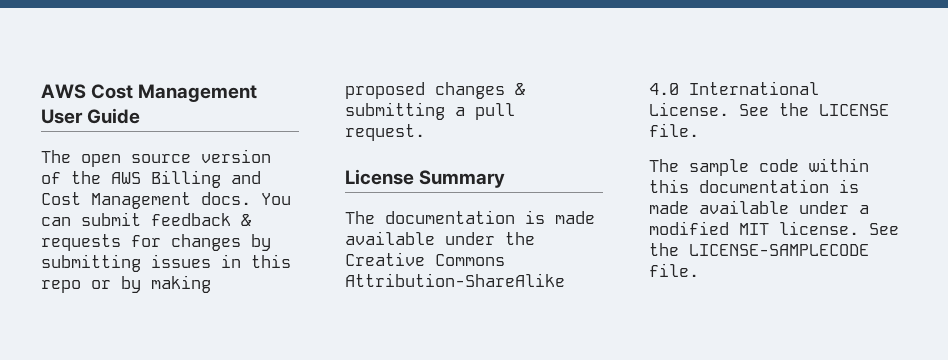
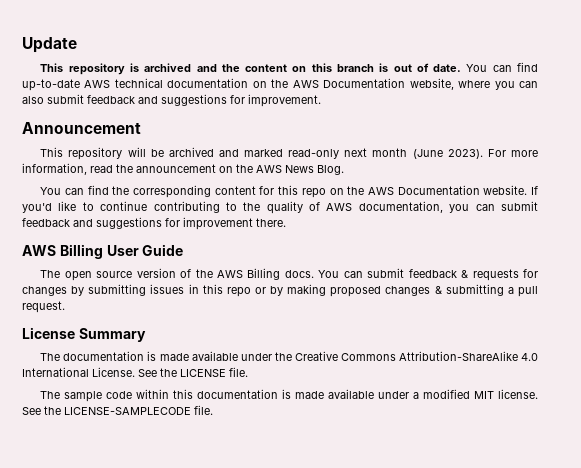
- AWS Cost Management User Guide
+ Update
+ This repository is archived and the content on this branch is out of date. You can find up-to-date AWS technical documentation on the AWS Documentation website, where you can also submit feedback and suggestions for improvement.
+ Announcement
+ This repository will be archived and marked read-only next month (June 2023). For more information, read the announcement on the AWS News Blog.
+ You can find the corresponding content for this repo on the AWS Documentation website. If you'd like to continue contributing to the quality of AWS documentation, you can submit feedback and suggestions for improvement there.
+ AWS Billing User Guide
- The open source version of the AWS Billing and Cost Management docs.
+ The open source version of the AWS Billing docs.

